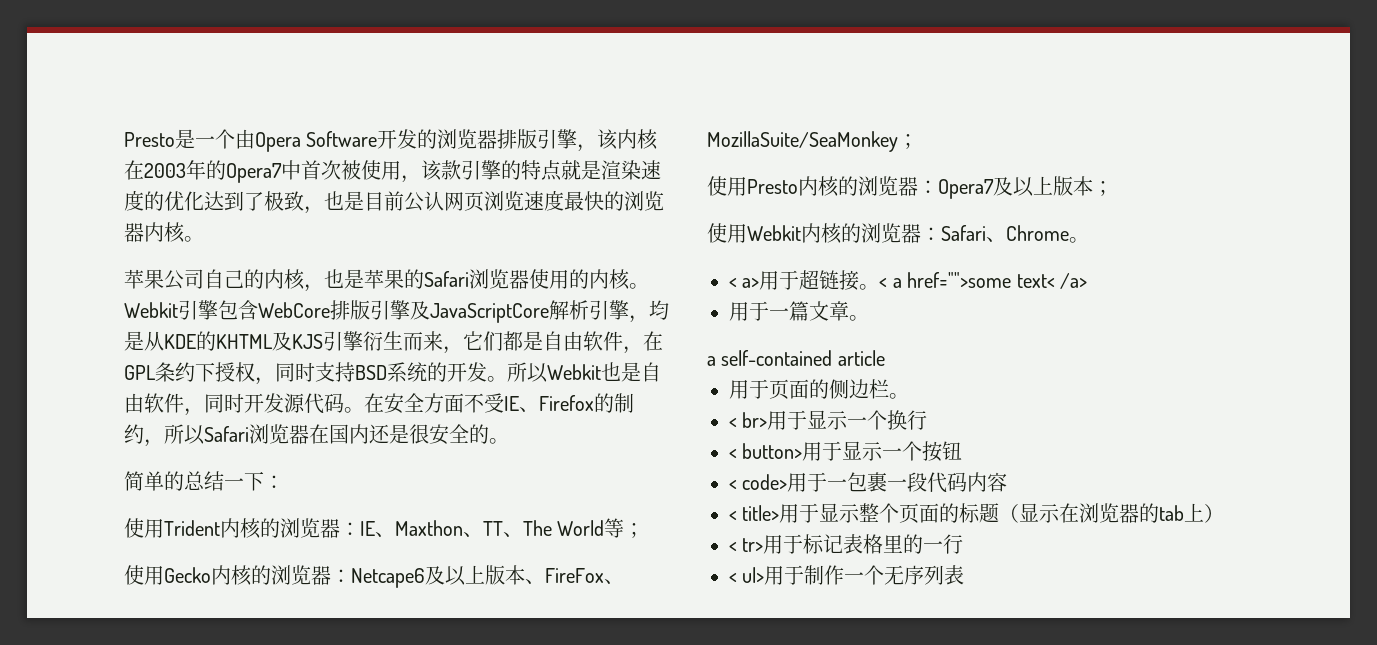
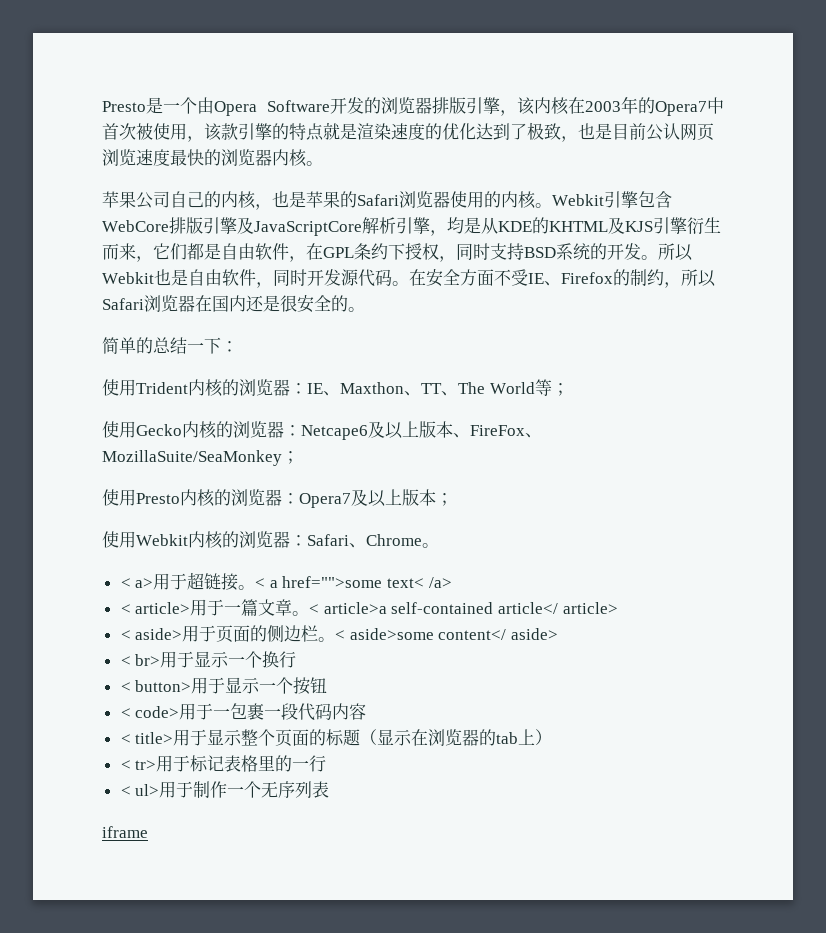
- 用于一篇文章。
- a self-contained article
- 用于页面的侧边栏。
+ < article>用于一篇文章。< article>a self-contained article</ article>
+ < aside>用于页面的侧边栏。< aside>some content</ aside>
+ iframe

